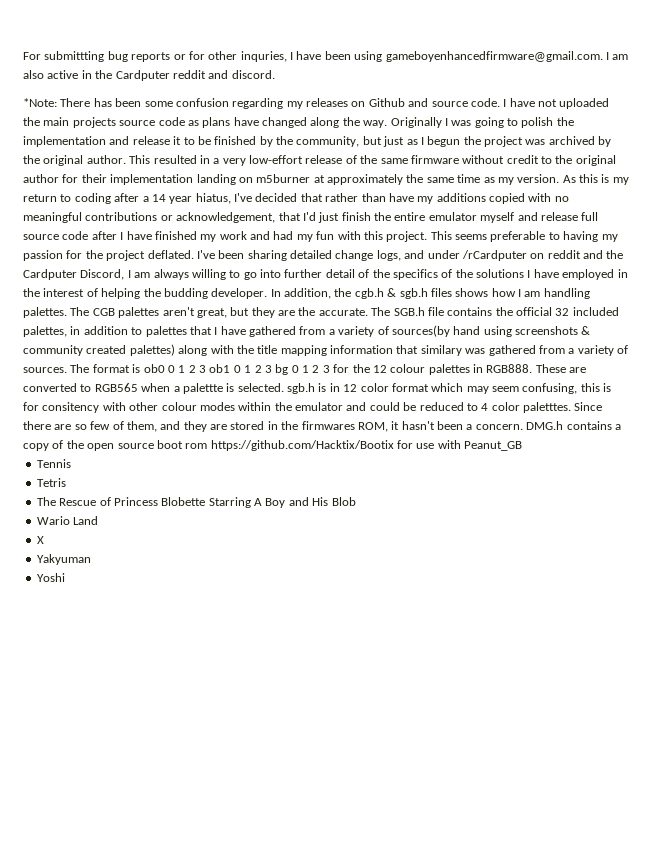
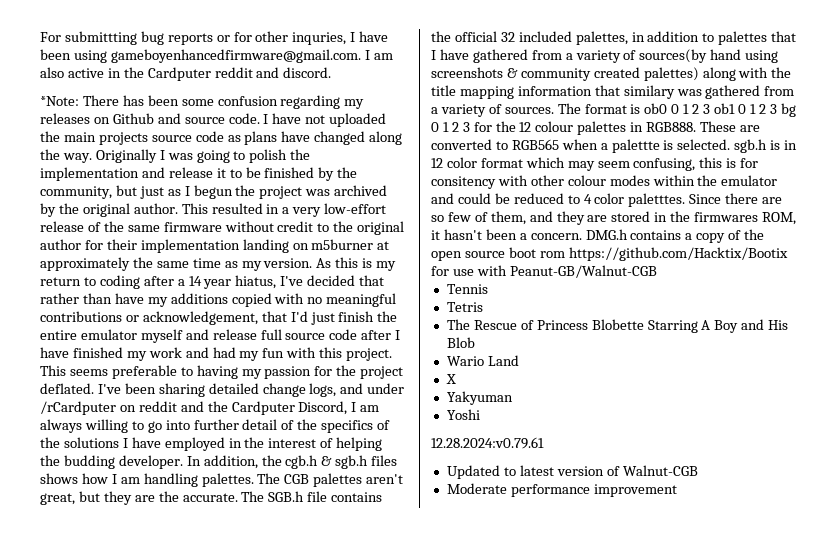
- DMG.h contains a copy of the open source boot rom https://github.com/Hacktix/Bootix for use with Peanut_GB
+ DMG.h contains a copy of the open source boot rom https://github.com/Hacktix/Bootix for use with Peanut-GB/Walnut-CGB
+ 12.28.2024:v0.79.61
+ Updated to latest version of Walnut-CGB
+ Moderate performance improvement

